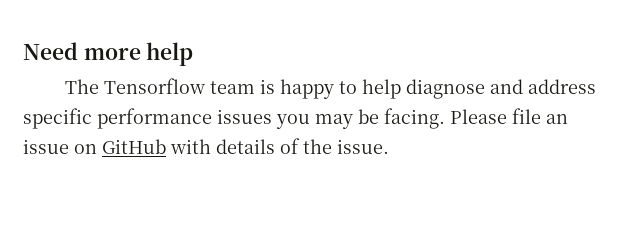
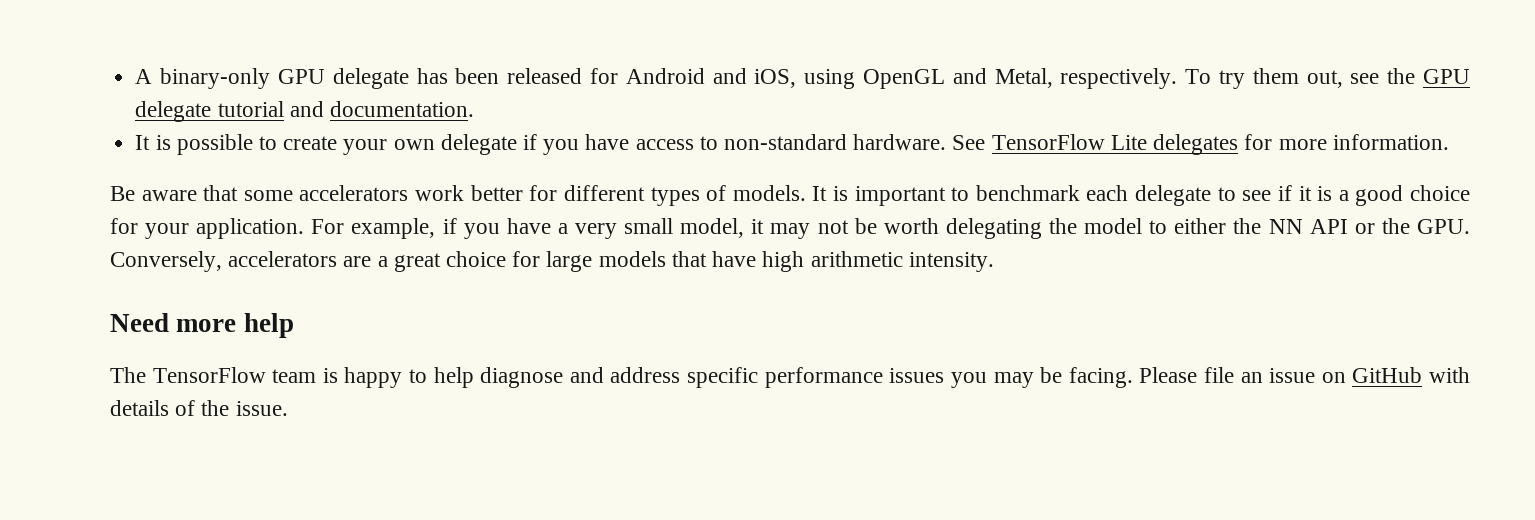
+ A binary-only GPU delegate has been released for Android and iOS, using OpenGL and Metal, respectively. To try them out, see the GPU delegate tutorial and documentation.
+ It is possible to create your own delegate if you have access to non-standard hardware. See TensorFlow Lite delegates for more information.
+ Be aware that some accelerators work better for different types of models. It is important to benchmark each delegate to see if it is a good choice for your application. For example, if you have a very small model, it may not be worth delegating the model to either the NN API or the GPU. Conversely, accelerators are a great choice for large models that have high arithmetic intensity.
- The Tensorflow team is happy to help diagnose and address specific performance issues you may be facing.
+ The TensorFlow team is happy to help diagnose and address specific performance issues you may be facing.

